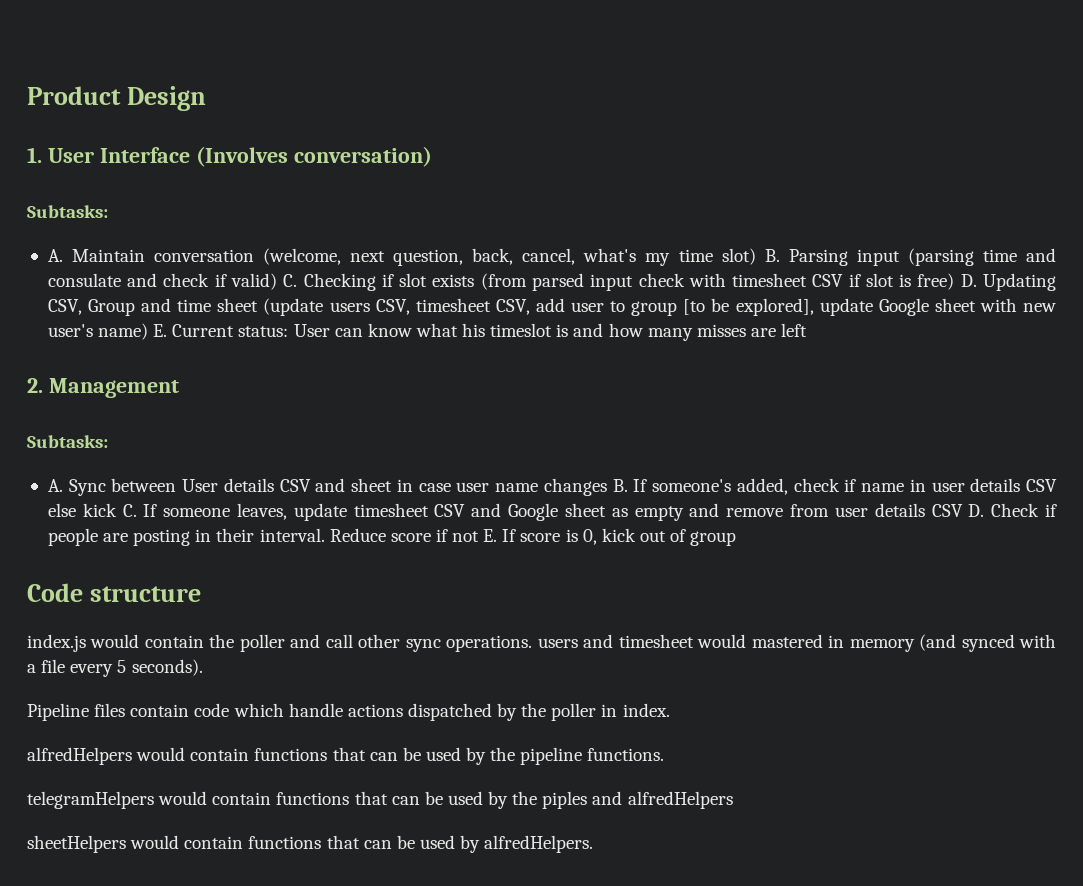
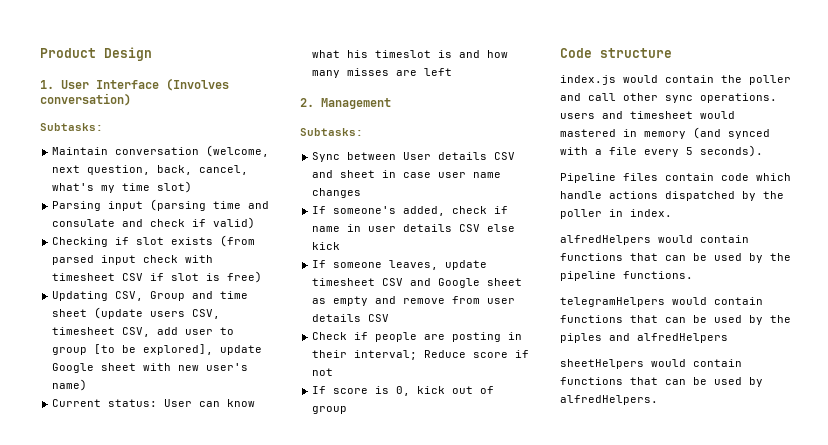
- A. Maintain conversation (welcome, next question, back, cancel, what's my time slot) B. Parsing input (parsing time and consulate and check if valid) C. Checking if slot exists (from parsed input check with timesheet CSV if slot is free) D. Updating CSV, Group and time sheet (update users CSV, timesheet CSV, add user to group [to be explored], update Google sheet with new user's name) E. Current status:
+ Maintain conversation (welcome, next question, back, cancel, what's my time slot)
+ Parsing input (parsing time and consulate and check if valid)
+ Checking if slot exists (from parsed input check with timesheet CSV if slot is free)
+ Updating CSV, Group and time sheet (update users CSV, timesheet CSV, add user to group [to be explored], update Google sheet with new user's name)
+ Current status:
- A. Sync between User details CSV and sheet in case user name changes B. If someone's added, check if name in user details CSV else kick C. If someone leaves, update timesheet CSV and Google sheet as empty and remove from user details CSV D. Check if people are posting in their interval. Reduce score if not E. If score is 0, kick out of group
+ Sync between User details CSV and sheet in case user name changes
+ If someone's added, check if name in user details CSV else kick
+ If someone leaves, update timesheet CSV and Google sheet as empty and remove from user details CSV
+ Check if people are posting in their interval; Reduce score if not
+ If score is 0, kick out of group

